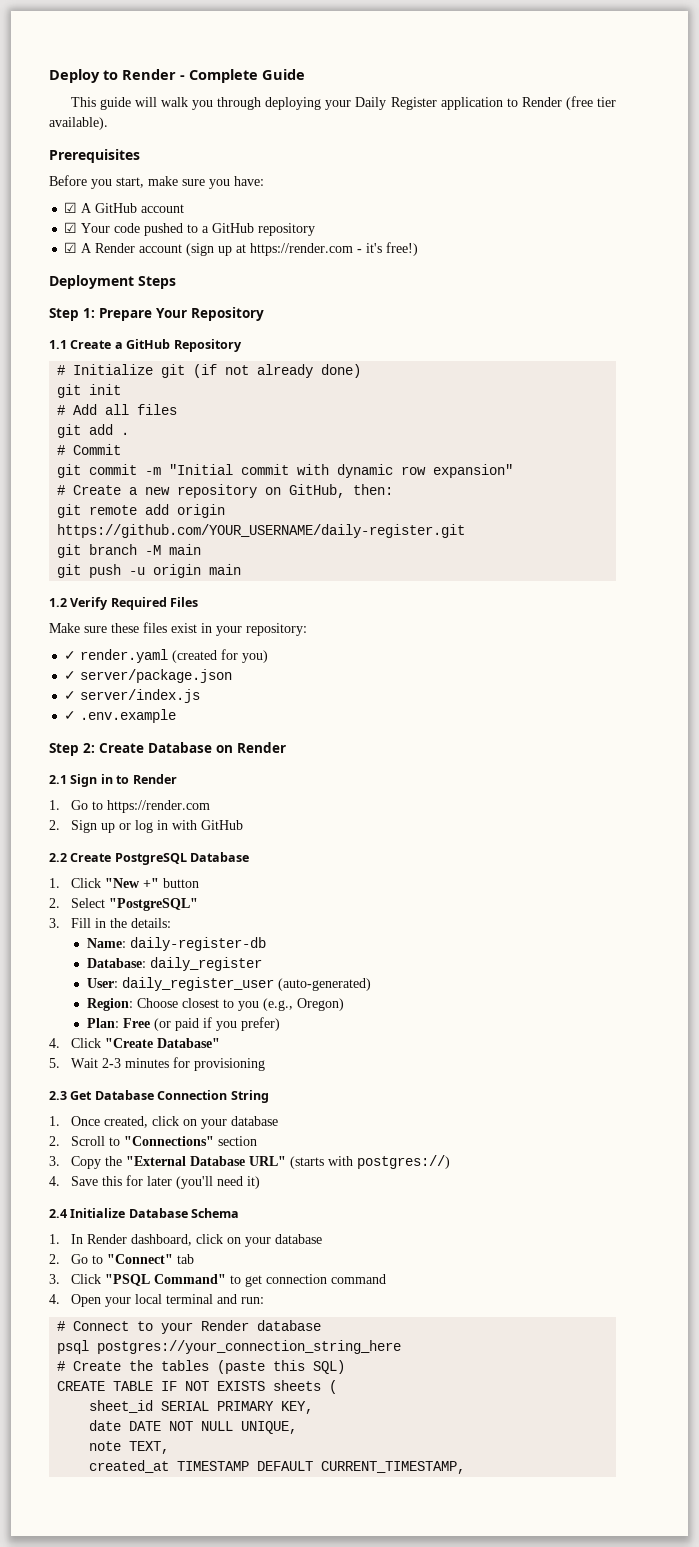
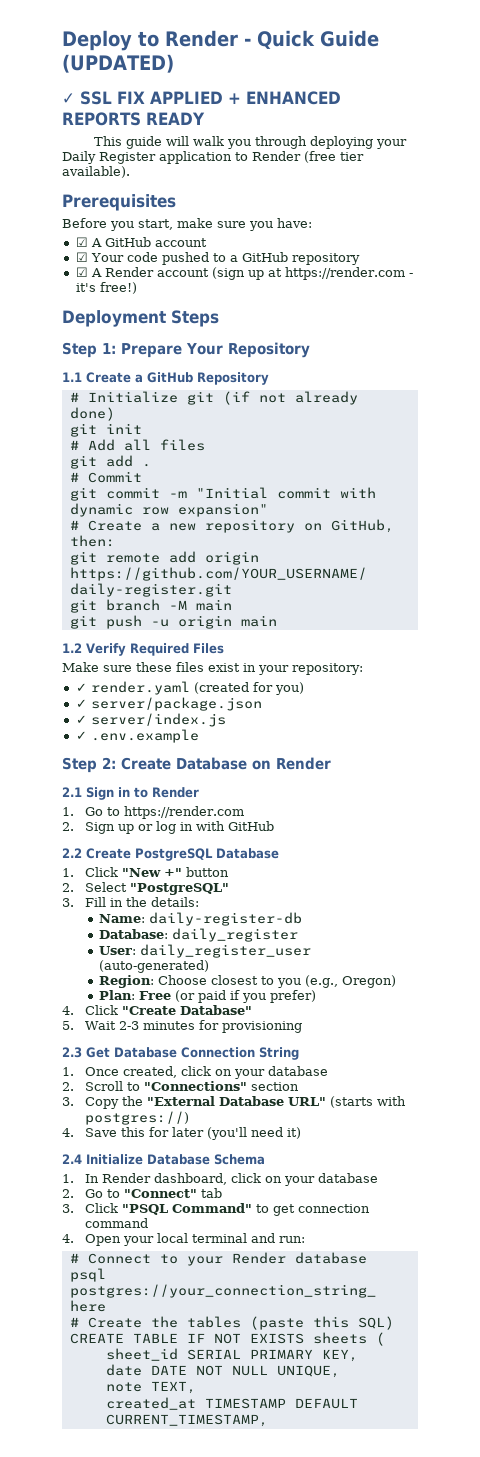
- Deploy to Render - Complete Guide
+ Deploy to Render - Quick Guide (UPDATED)
+ ✓ SSL FIX APPLIED + ENHANCED REPORTS READY

